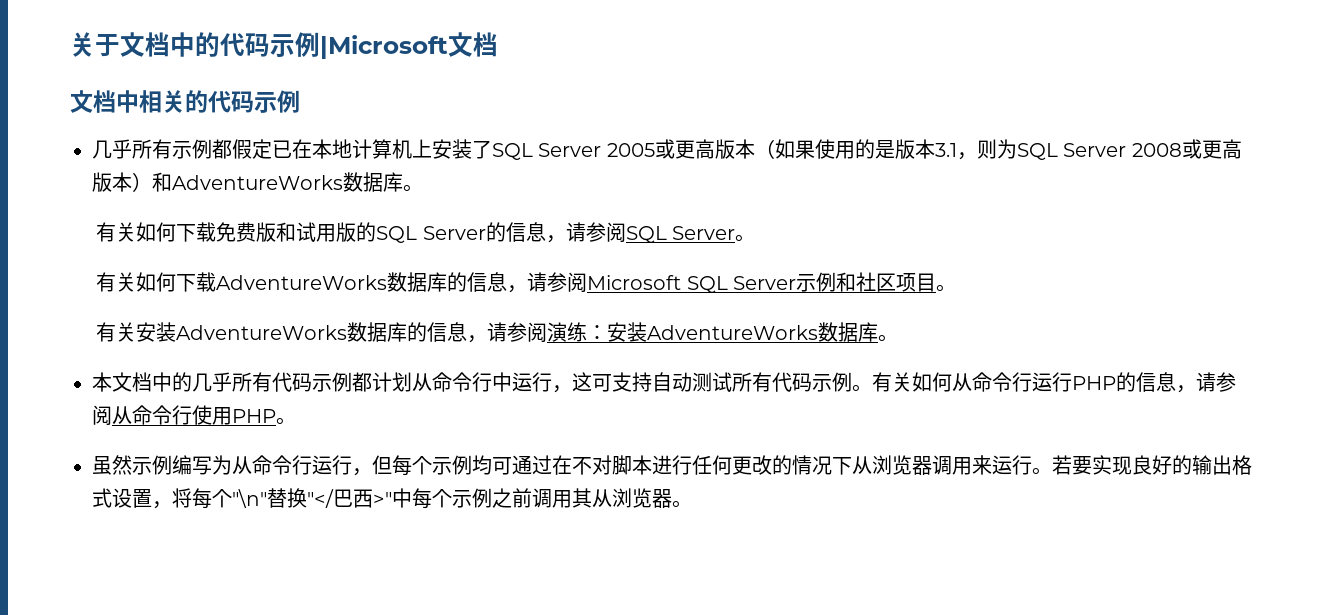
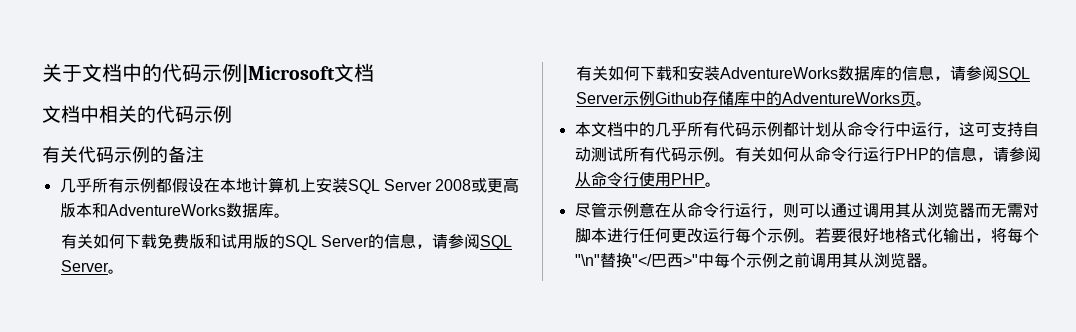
+ 有关代码示例的备注
- 几乎所有示例都假定已在本地计算机上安装了SQL Server 2005或更高版本（如果使用的是版本3.1，则为SQL Server 2008或更高版本）和AdventureWorks数据库。
+ 几乎所有示例都假设在本地计算机上安装SQL Server 2008或更高版本和AdventureWorks数据库。
- 有关如何下载AdventureWorks数据库的信息，请参阅Microsoft SQL Server示例和社区项目。
- 有关安装AdventureWorks数据库的信息，请参阅演练：安装AdventureWorks数据库。
+ 有关如何下载和安装AdventureWorks数据库的信息，请参阅SQL Server示例Github存储库中的AdventureWorks页。
- 虽然示例编写为从命令行运行，但每个示例均可通过在不对脚本进行任何更改的情况下从浏览器调用来运行。若要实现良好的输出格式设置，将每个"\n"替换"</巴西>"中每个示例之前调用其从浏览器。
+ 尽管示例意在从命令行运行，则可以通过调用其从浏览器而无需对脚本进行任何更改运行每个示例。若要很好地格式化输出，将每个"\n"替换"</巴西>"中每个示例之前调用其从浏览器。

